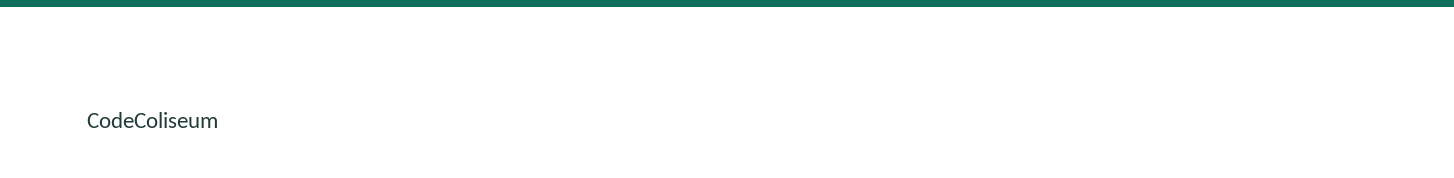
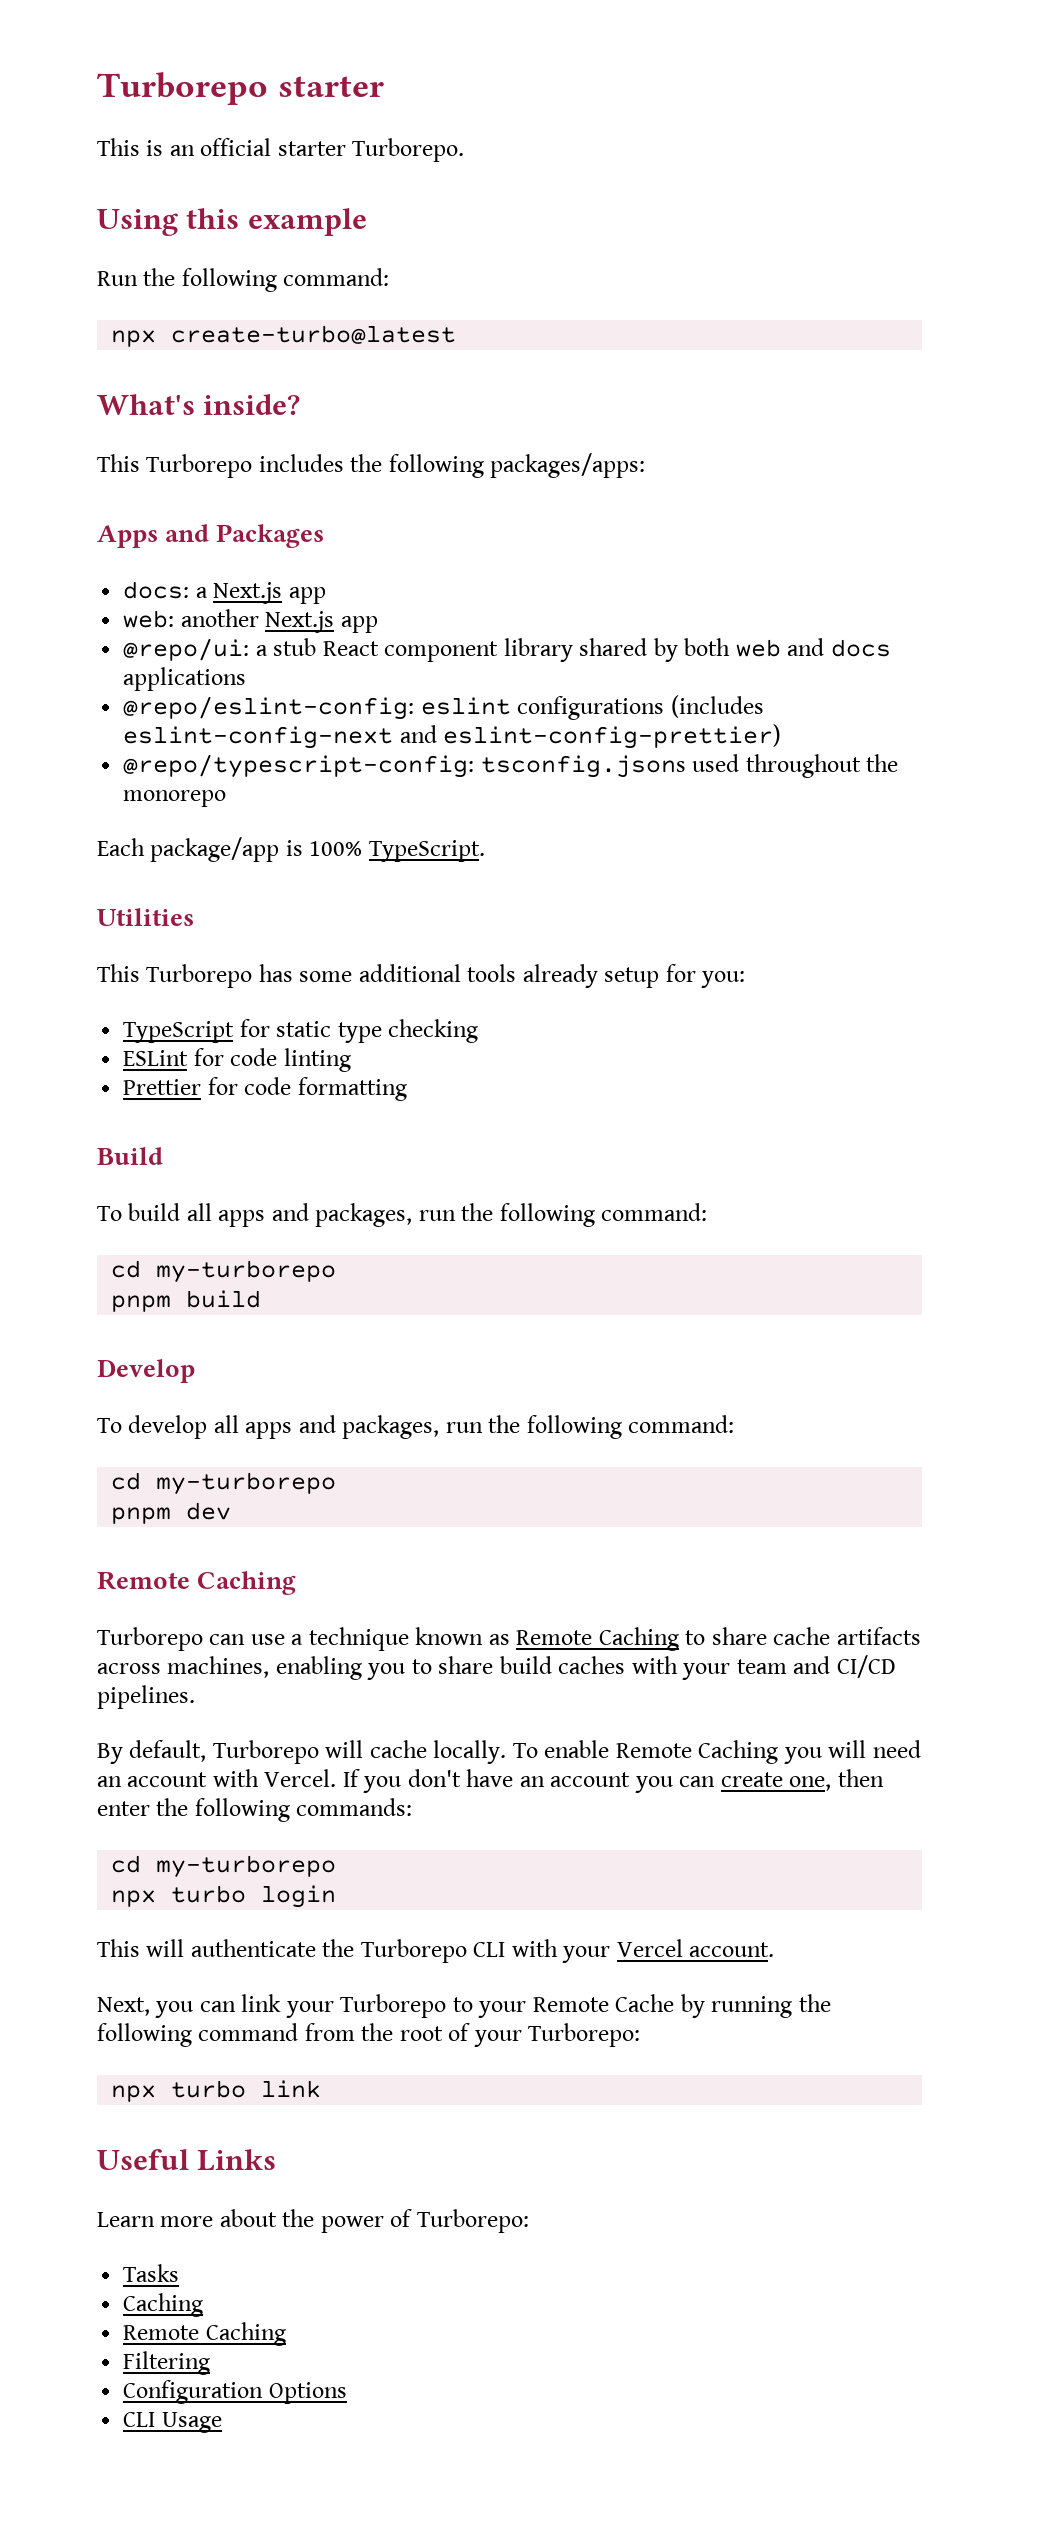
- CodeColiseum
+ Turborepo starter
+ This is an official starter Turborepo.
+ Using this example
+ Run the following command:
+ npx create-turbo@latest
+ What's inside?
+ This Turborepo includes the following packages/apps:
+ Apps and Packages
+ docs: a Next.js app
+ web: another Next.js app
+ @repo/ui: a stub React component library shared by both web and docs applications
+ @repo/eslint-config: eslint configurations (includes eslint-config-next and eslint-config-prettier)
+ @repo/typescript-config: tsconfig.jsons used throughout the monorepo
+ Each package/app is 100% TypeScript.
+ Utilities
+ This Turborepo has some additional tools already setup for you:
+ TypeScript for static type checking
+ ESLint for code linting
+ Prettier for code formatting
+ Build
+ To build all apps and packages, run the following command:
+ cd my-turborepo
+ pnpm build
+ Develop
+ To develop all apps and packages, run the following command:
+ cd my-turborepo
+ pnpm dev
+ Remote Caching
+ Turborepo can use a technique known as Remote Caching to share cache artifacts across machines, enabling you to share build caches with your team and CI/CD pipelines.
+ By default, Turborepo will cache locally. To enable Remote Caching you will need an account with Vercel. If you don't have an account you can create one, then enter the following commands:
+ cd my-turborepo
+ npx turbo login
+ This will authenticate the Turborepo CLI with your Vercel account.
+ Next, you can link your Turborepo to your Remote Cache by running the following command from the root of your Turborepo:
+ npx turbo link
+ Useful Links
+ Learn more about the power of Turborepo:
+ Tasks
+ Caching
+ Remote Caching
+ Filtering
+ Configuration Options
+ CLI Usage

